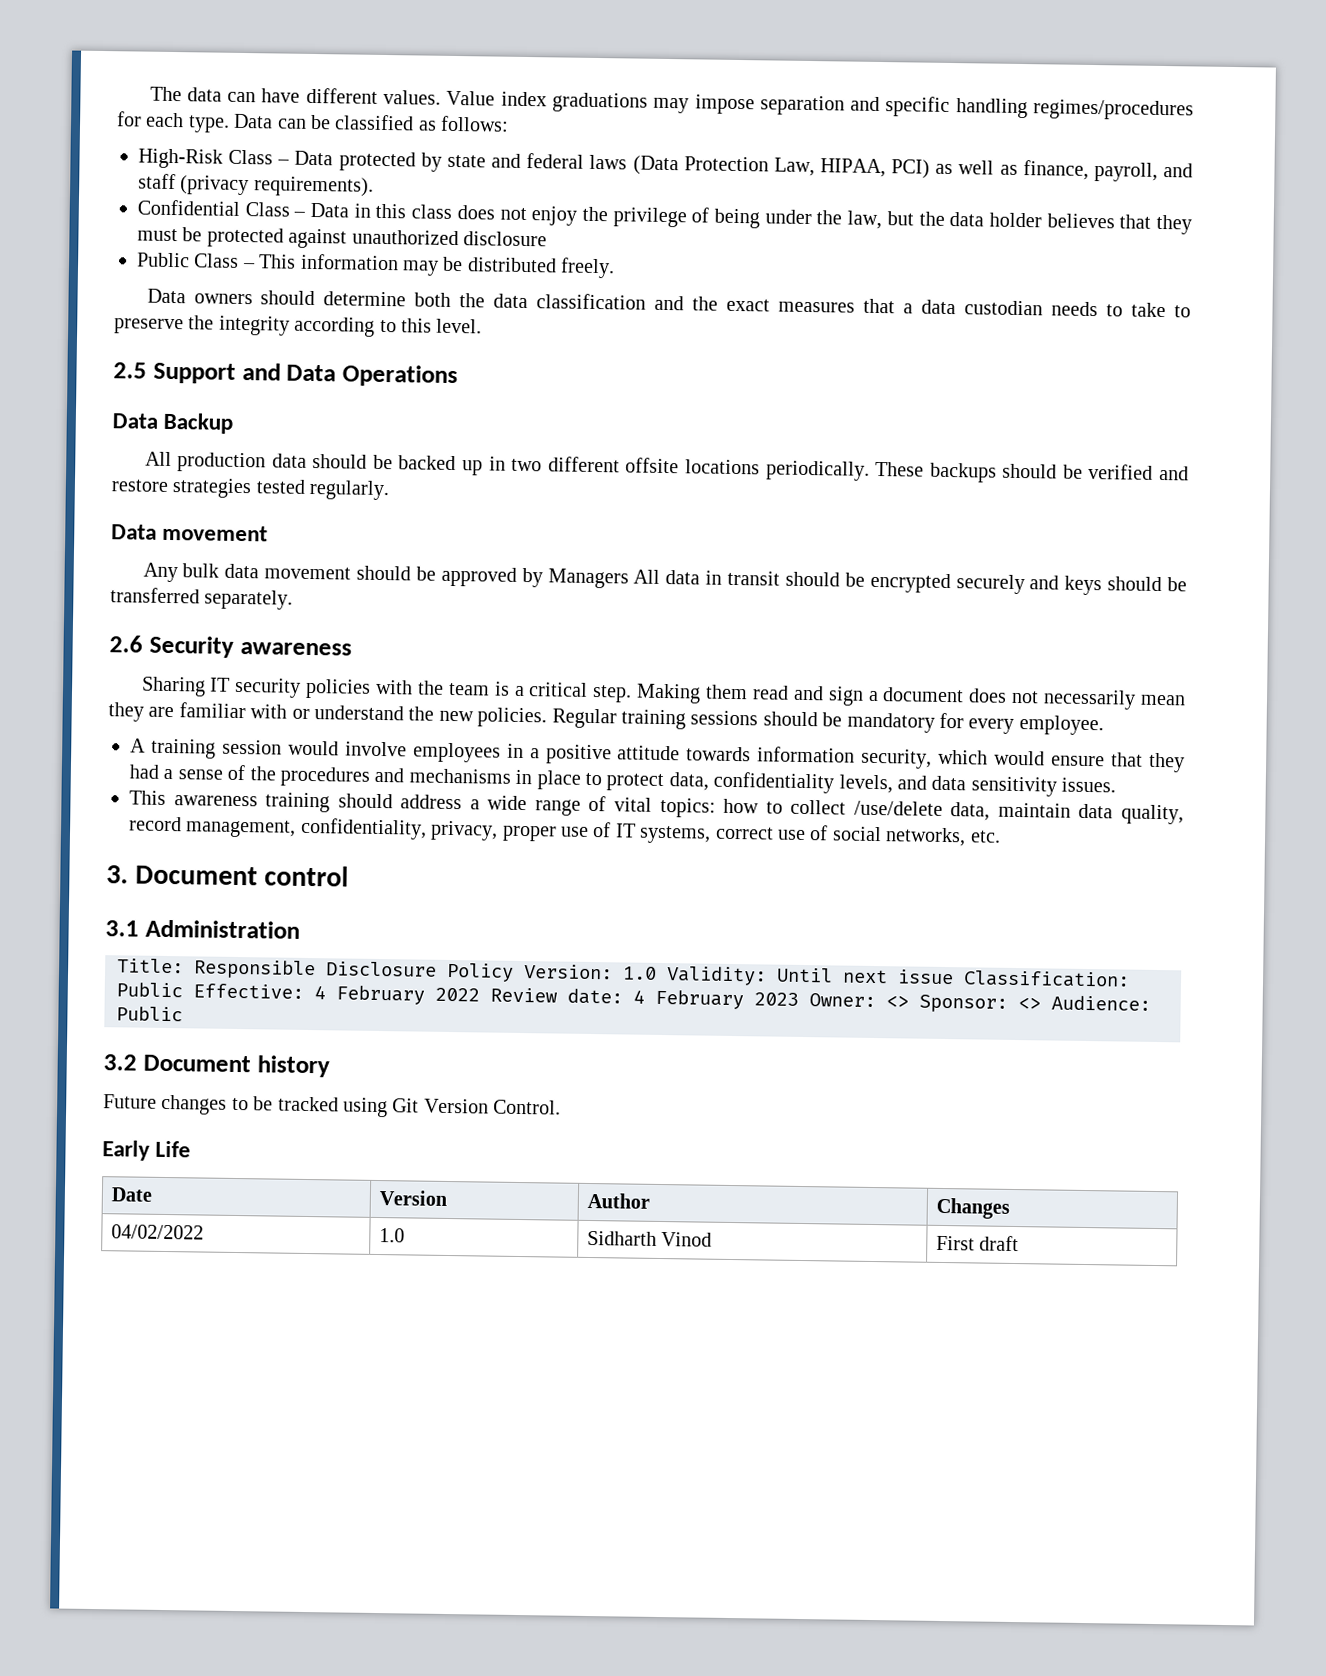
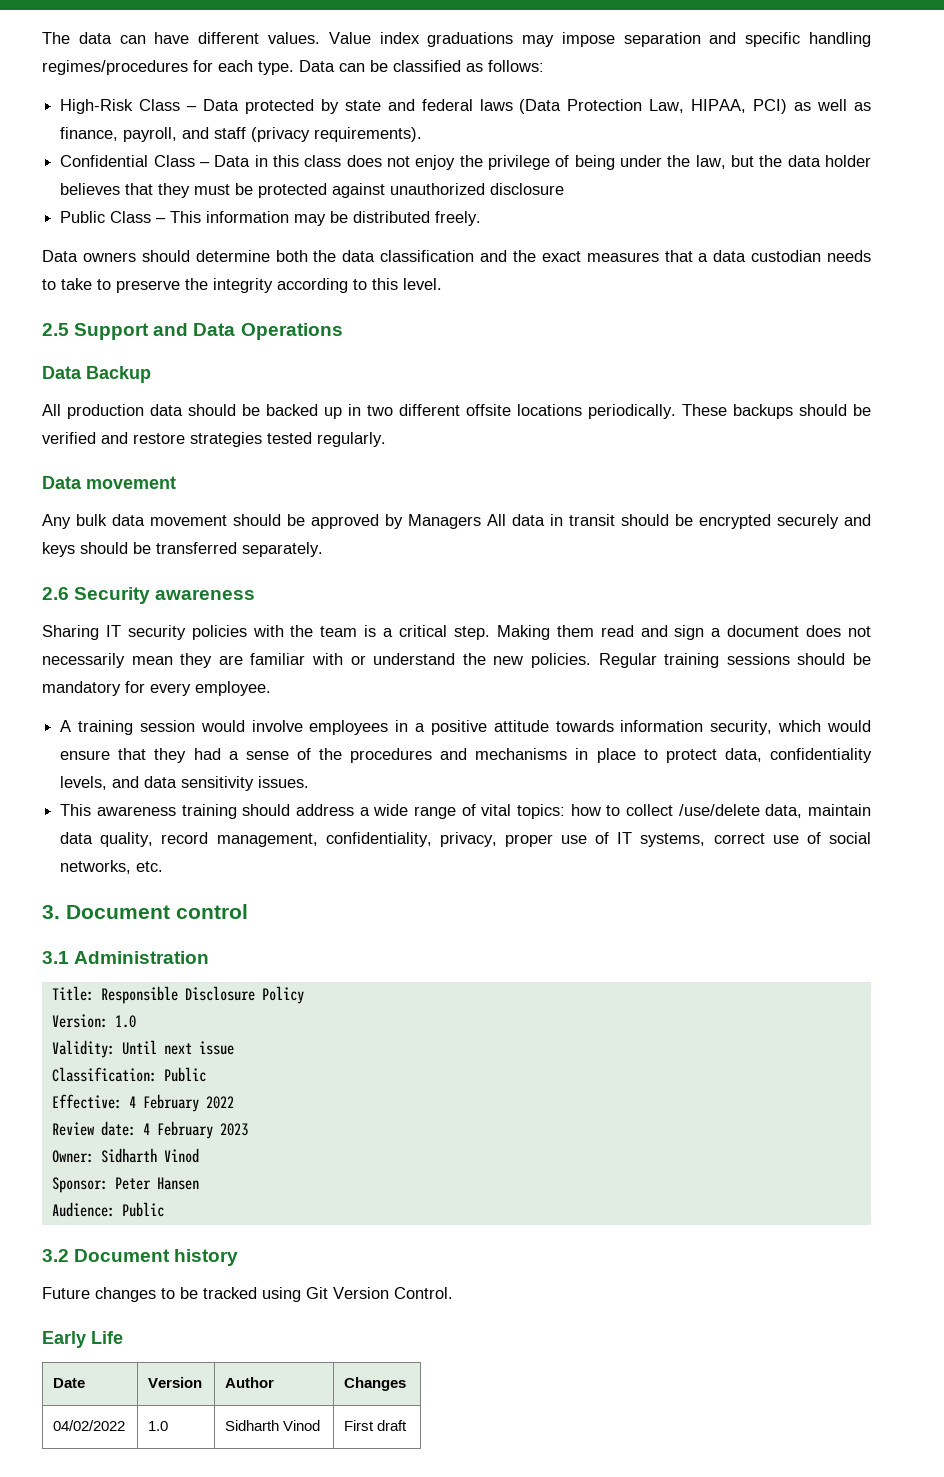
- Title: Responsible Disclosure Policy Version: 1.0 Validity: Until next issue Classification: Public Effective: 4 February 2022 Review date: 4 February 2023 Owner: <> Sponsor: <> Audience: Public
+ Title: Responsible Disclosure Policy
+ Version: 1.0
+ Validity: Until next issue
+ Classification: Public
+ Effective: 4 February 2022
+ Review date: 4 February 2023
+ Owner: Sidharth Vinod
+ Sponsor: Peter Hansen
+ Audience: Public

